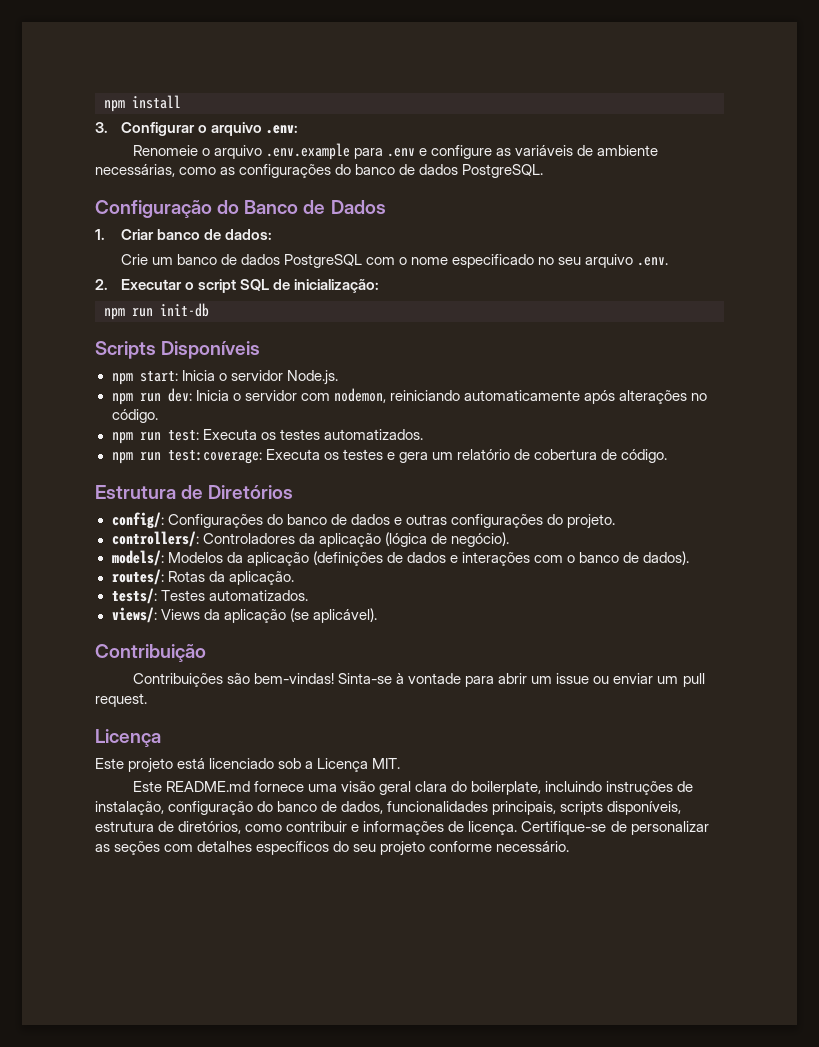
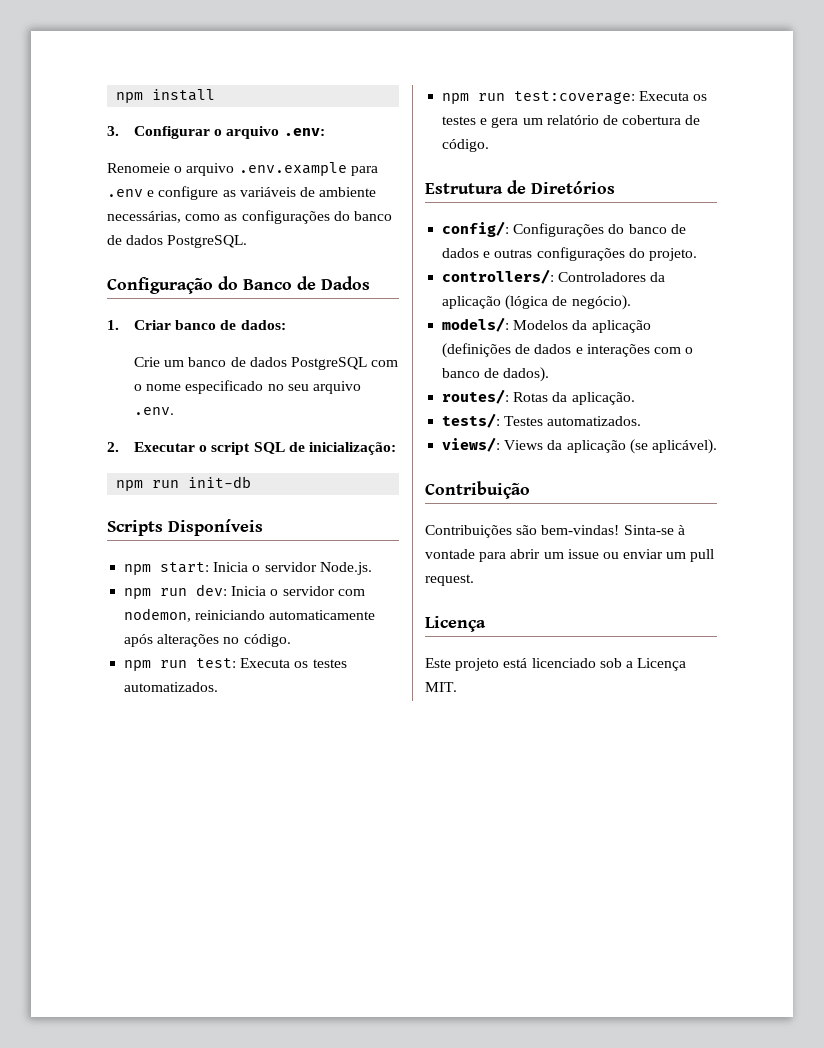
- Este README.md fornece uma visão geral clara do boilerplate, incluindo instruções de instalação, configuração do banco de dados, funcionalidades principais, scripts disponíveis, estrutura de diretórios, como contribuir e informações de licença. Certifique-se de personalizar as seções com detalhes específicos do seu projeto conforme necessário.

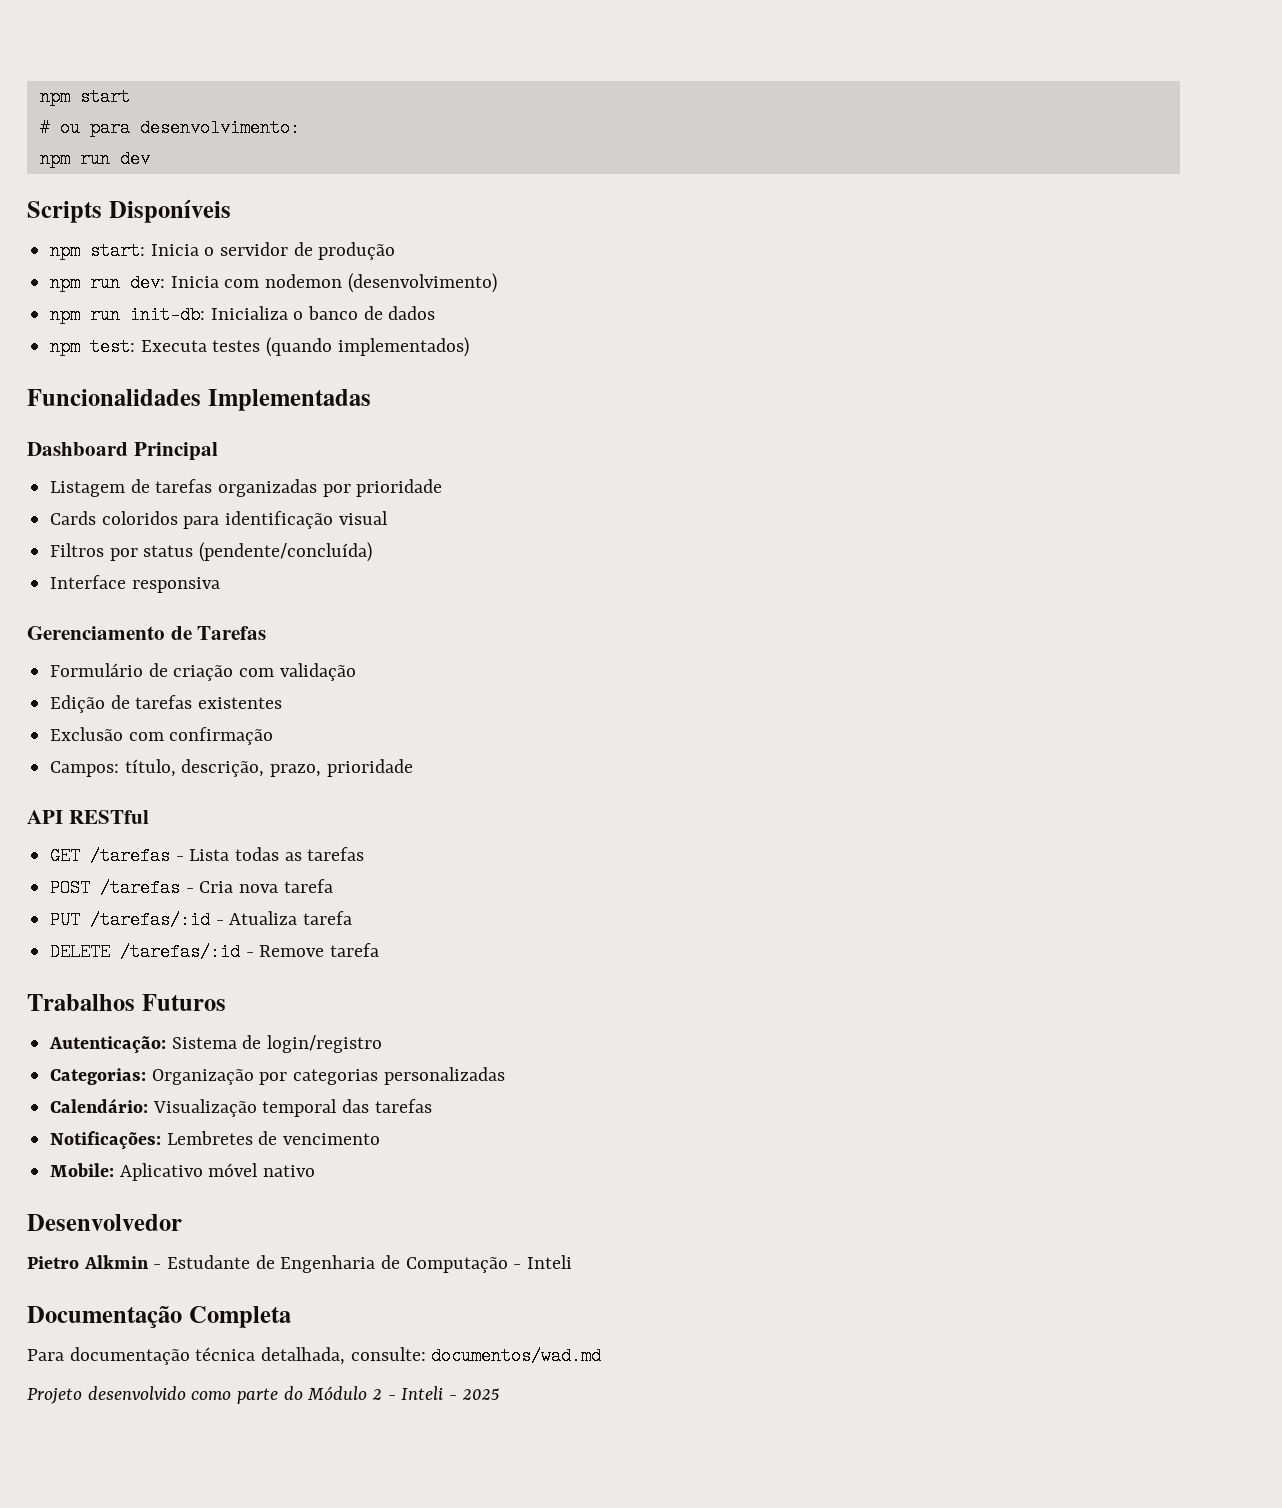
- npm install
- 3. Configurar o arquivo .env:
- Renomeie o arquivo .env.example para .env e configure as variáveis de ambiente necessárias, como as configurações do banco de dados PostgreSQL.
- Configuração do Banco de Dados
- 1. Criar banco de dados:
- Crie um banco de dados PostgreSQL com o nome especificado no seu arquivo .env.
- 2. Executar o script SQL de inicialização:
- npm run init-db
+ npm start
+ # ou para desenvolvimento:
+ npm run dev
- npm start: Inicia o servidor Node.js.
+ npm start: Inicia o servidor de produção
- npm run dev: Inicia o servidor com nodemon, reiniciando automaticamente após alterações no código.
- npm run test: Executa os testes automatizados.
- npm run test:coverage: Executa os testes e gera um relatório de cobertura de código.
- Estrutura de Diretórios
- config/: Configurações do banco de dados e outras configurações do projeto.
- controllers/: Controladores da aplicação (lógica de negócio).
- models/: Modelos da aplicação (definições de dados e interações com o banco de dados).
- routes/: Rotas da aplicação.
- tests/: Testes automatizados.
- views/: Views da aplicação (se aplicável).
- Contribuição
- Contribuições são bem-vindas! Sinta-se à vontade para abrir um issue ou enviar um pull request.
- Licença
- Este projeto está licenciado sob a Licença MIT.
+ npm run dev: Inicia com nodemon (desenvolvimento)
+ npm run init-db: Inicializa o banco de dados
+ npm test: Executa testes (quando implementados)
+ Funcionalidades Implementadas
+ Dashboard Principal
+ Listagem de tarefas organizadas por prioridade
+ Cards coloridos para identificação visual
+ Filtros por status (pendente/concluída)
+ Interface responsiva
+ Gerenciamento de Tarefas
+ Formulário de criação com validação
+ Edição de tarefas existentes
+ Exclusão com confirmação
+ Campos: título, descrição, prazo, prioridade
+ API RESTful
+ GET /tarefas - Lista todas as tarefas
+ POST /tarefas - Cria nova tarefa
+ PUT /tarefas/:id - Atualiza tarefa
+ DELETE /tarefas/:id - Remove tarefa
+ Trabalhos Futuros
+ Autenticação: Sistema de login/registro
+ Categorias: Organização por categorias personalizadas
+ Calendário: Visualização temporal das tarefas
+ Notificações: Lembretes de vencimento
+ Mobile: Aplicativo móvel nativo
+ Desenvolvedor
+ Pietro Alkmin - Estudante de Engenharia de Computação - Inteli
+ Documentação Completa
+ Para documentação técnica detalhada, consulte: documentos/wad.md
+ Projeto desenvolvido como parte do Módulo 2 - Inteli - 2025

